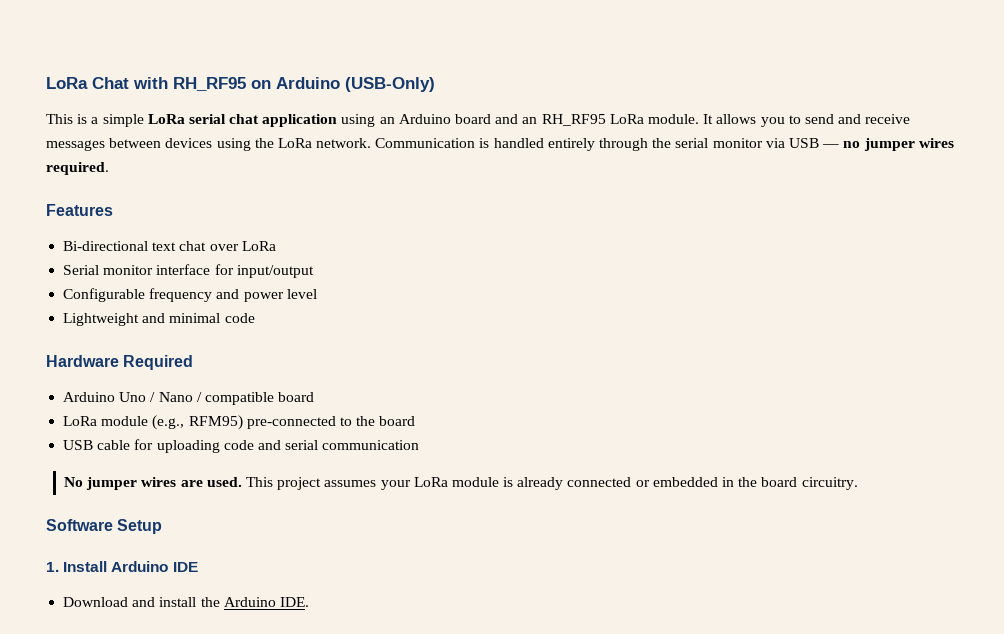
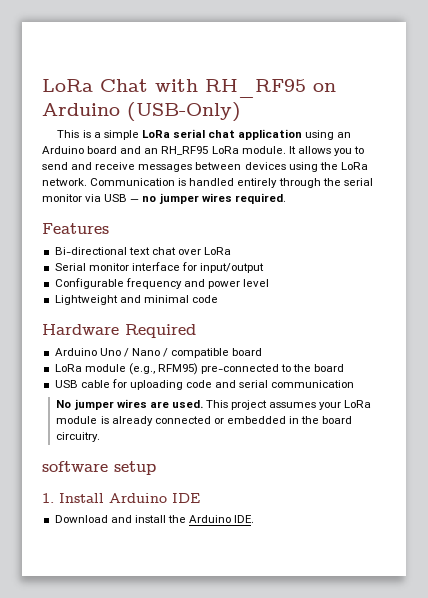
- Software Setup
+ software setup

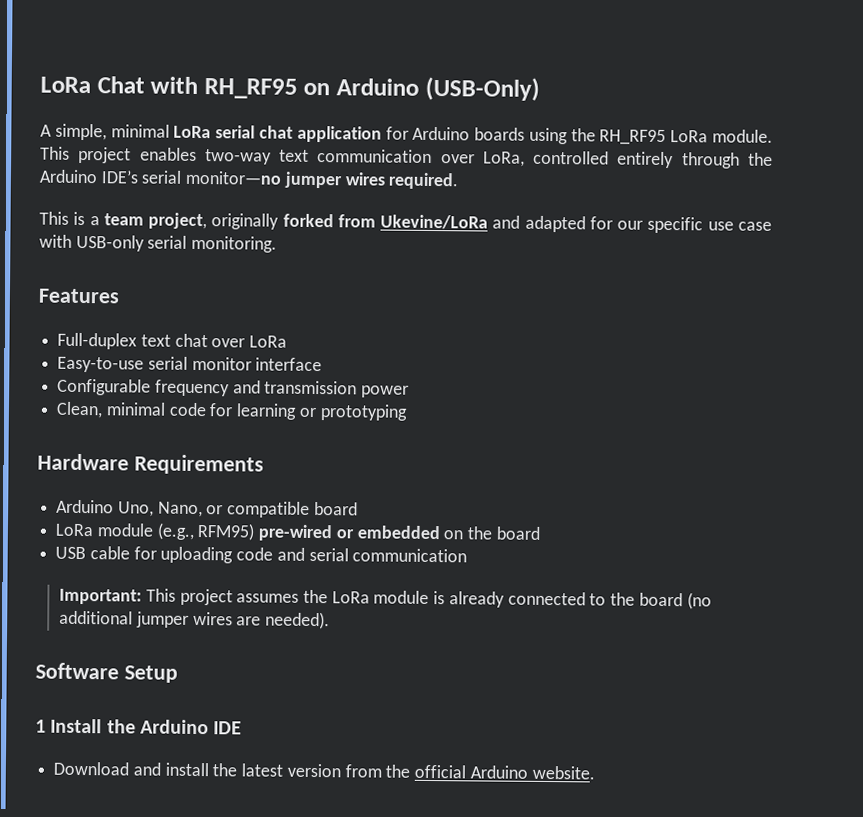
- This is a simple LoRa serial chat application using an Arduino board and an RH_RF95 LoRa module. It allows you to send and receive messages between devices using the LoRa network. Communication is handled entirely through the serial monitor via USB — no jumper wires required.
+ A simple, minimal LoRa serial chat application for Arduino boards using the RH_RF95 LoRa module. This project enables two-way text communication over LoRa, controlled entirely through the Arduino IDE’s serial monitor—no jumper wires required.
+ This is a team project, originally forked from Ukevine/LoRa and adapted for our specific use case with USB-only serial monitoring.
- Bi-directional text chat over LoRa
+ Full-duplex text chat over LoRa
- Serial monitor interface for input/output
+ Easy-to-use serial monitor interface
- Configurable frequency and power level
- Lightweight and minimal code
+ Configurable frequency and transmission power
+ Clean, minimal code for learning or prototyping
- Hardware Required
- Arduino Uno / Nano / compatible board
+ Hardware Requirements
+ Arduino Uno, Nano, or compatible board
- LoRa module (e.g., RFM95) pre-connected to the board
+ LoRa module (e.g., RFM95) pre-wired or embedded on the board
- No jumper wires are used. This project assumes your LoRa module is already connected or embedded in the board circuitry.
- software setup
- 1. Install Arduino IDE
+ Important: This project assumes the LoRa module is already connected to the board (no additional jumper wires are needed).
+ Software Setup
+ 1 Install the Arduino IDE
- Download and install the Arduino IDE.
+ Download and install the latest version from the official Arduino website.

